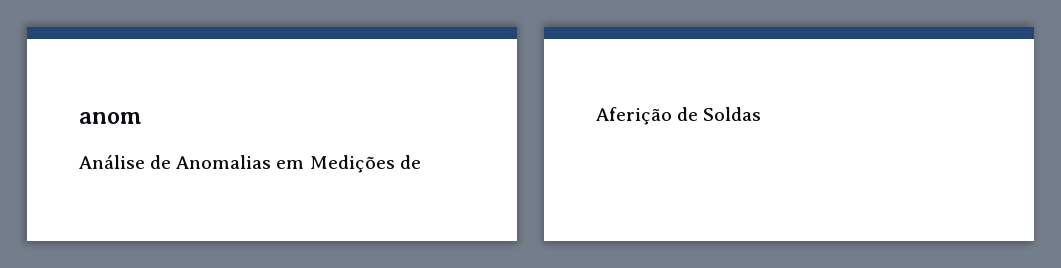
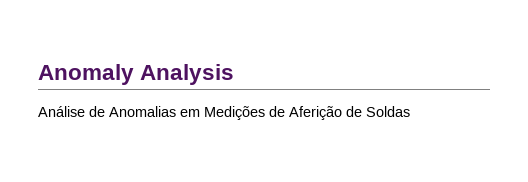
- anom
+ Anomaly Analysis

